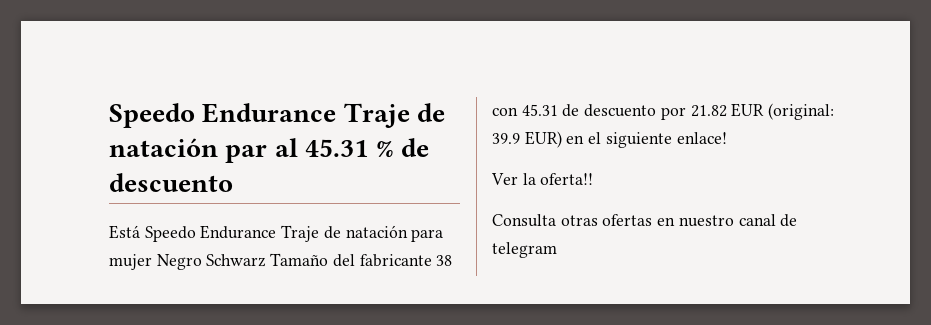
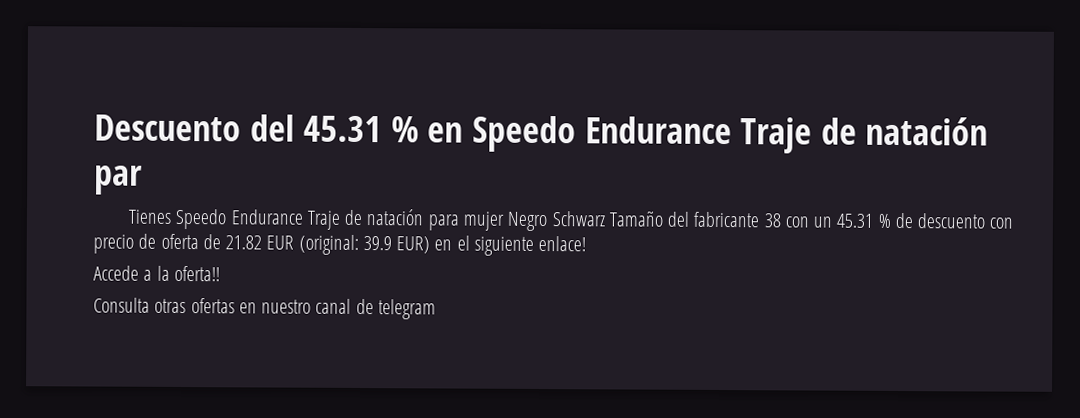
- Speedo Endurance Traje de natación par al 45.31 % de descuento
- Está Speedo Endurance Traje de natación para mujer Negro Schwarz Tamaño del fabricante 38 con 45.31 de descuento por 21.82 EUR (original: 39.9 EUR) en el siguiente enlace!
+ Descuento del 45.31 % en Speedo Endurance Traje de natación par
+ Tienes Speedo Endurance Traje de natación para mujer Negro Schwarz Tamaño del fabricante 38 con un 45.31 % de descuento con precio de oferta de 21.82 EUR (original: 39.9 EUR) en el siguiente enlace!
- Ver la oferta!!
+ Accede a la oferta!!

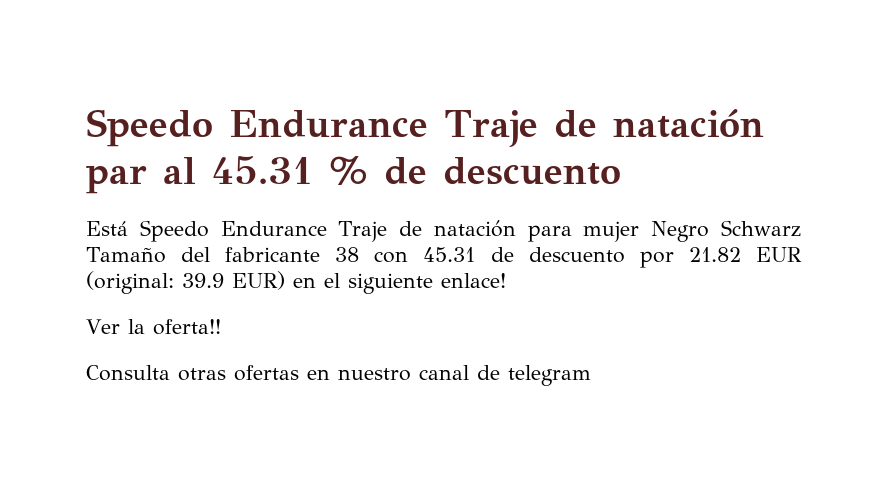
- Descuento del 45.31 % en Speedo Endurance Traje de natación par
- Tienes Speedo Endurance Traje de natación para mujer Negro Schwarz Tamaño del fabricante 38 con un 45.31 % de descuento con precio de oferta de 21.82 EUR (original: 39.9 EUR) en el siguiente enlace!
+ Speedo Endurance Traje de natación par al 45.31 % de descuento
+ Está Speedo Endurance Traje de natación para mujer Negro Schwarz Tamaño del fabricante 38 con 45.31 de descuento por 21.82 EUR (original: 39.9 EUR) en el siguiente enlace!
- Accede a la oferta!!
+ Ver la oferta!!

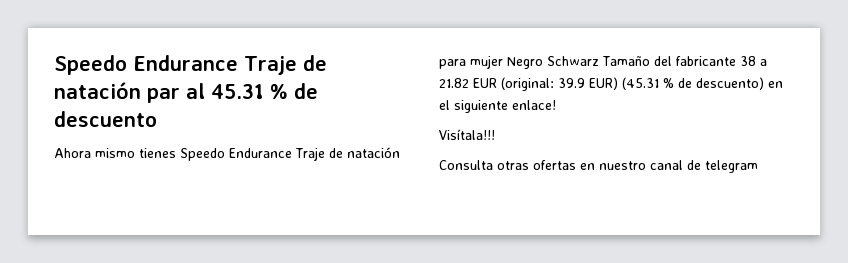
- Está Speedo Endurance Traje de natación para mujer Negro Schwarz Tamaño del fabricante 38 con 45.31 de descuento por 21.82 EUR (original: 39.9 EUR) en el siguiente enlace!
+ Ahora mismo tienes Speedo Endurance Traje de natación para mujer Negro Schwarz Tamaño del fabricante 38 a 21.82 EUR (original: 39.9 EUR) (45.31 % de descuento) en el siguiente enlace!
- Ver la oferta!!
+ Visítala!!!

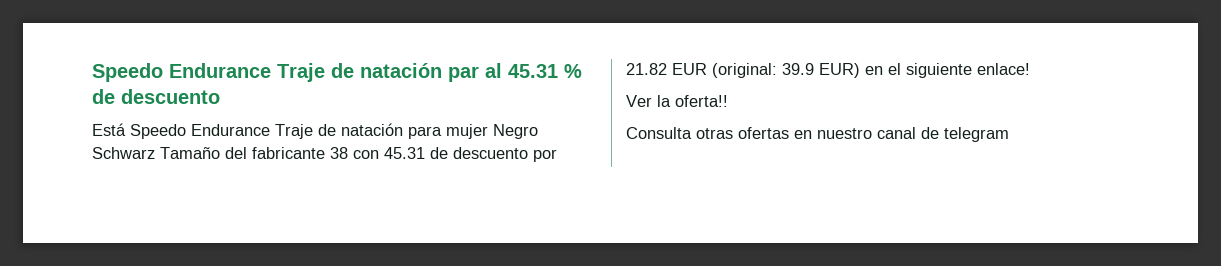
- Ahora mismo tienes Speedo Endurance Traje de natación para mujer Negro Schwarz Tamaño del fabricante 38 a 21.82 EUR (original: 39.9 EUR) (45.31 % de descuento) en el siguiente enlace!
+ Está Speedo Endurance Traje de natación para mujer Negro Schwarz Tamaño del fabricante 38 con 45.31 de descuento por 21.82 EUR (original: 39.9 EUR) en el siguiente enlace!
- Visítala!!!
+ Ver la oferta!!

